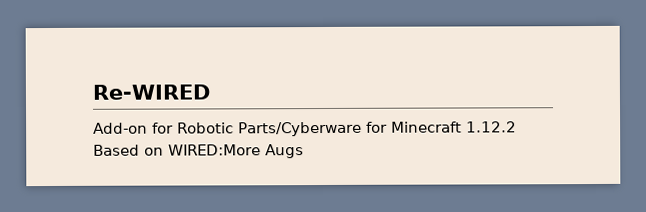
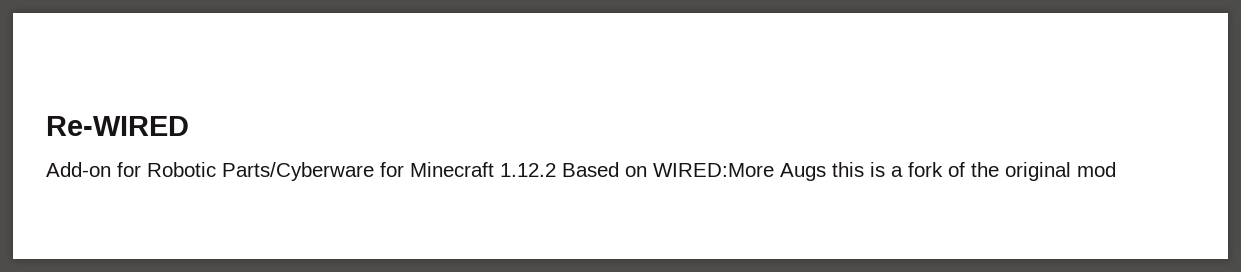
- Add-on for Robotic Parts/Cyberware for Minecraft 1.12.2 Based on WIRED:More Augs
+ Add-on for Robotic Parts/Cyberware for Minecraft 1.12.2 Based on WIRED:More Augs this is a fork of the original mod

